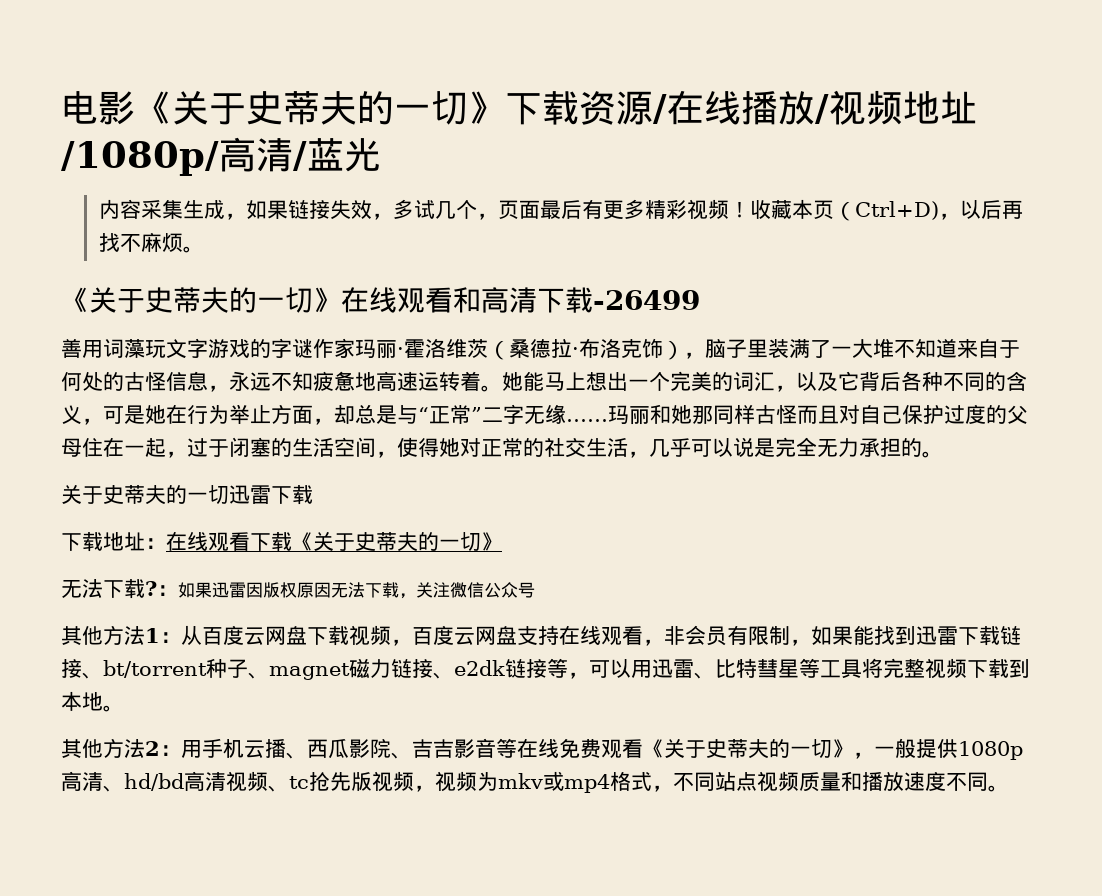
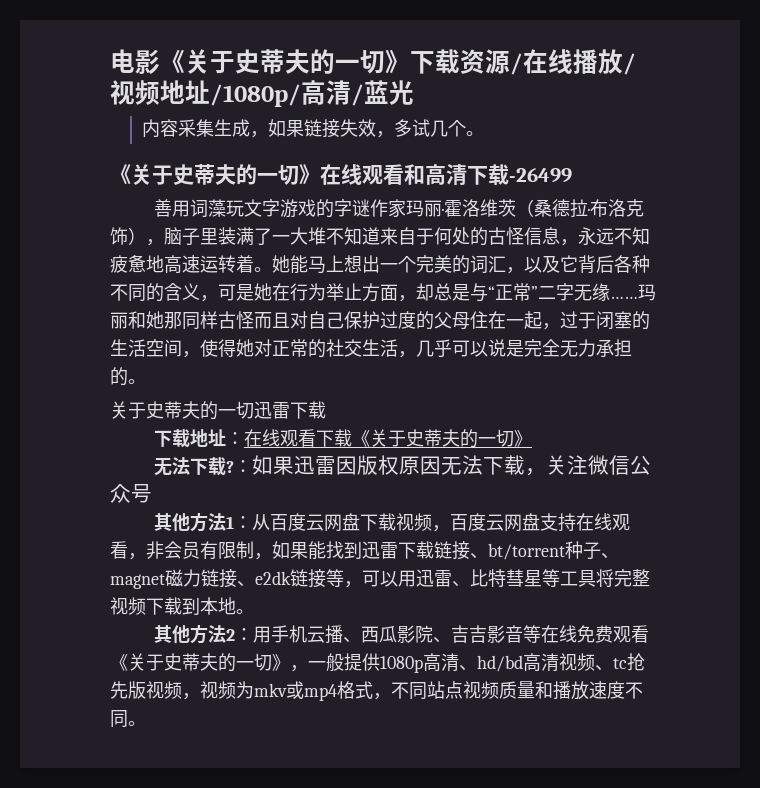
- 内容采集生成，如果链接失效，多试几个，页面最后有更多精彩视频！收藏本页（Ctrl+D)，以后再找不麻烦。
+ 内容采集生成，如果链接失效，多试几个。

